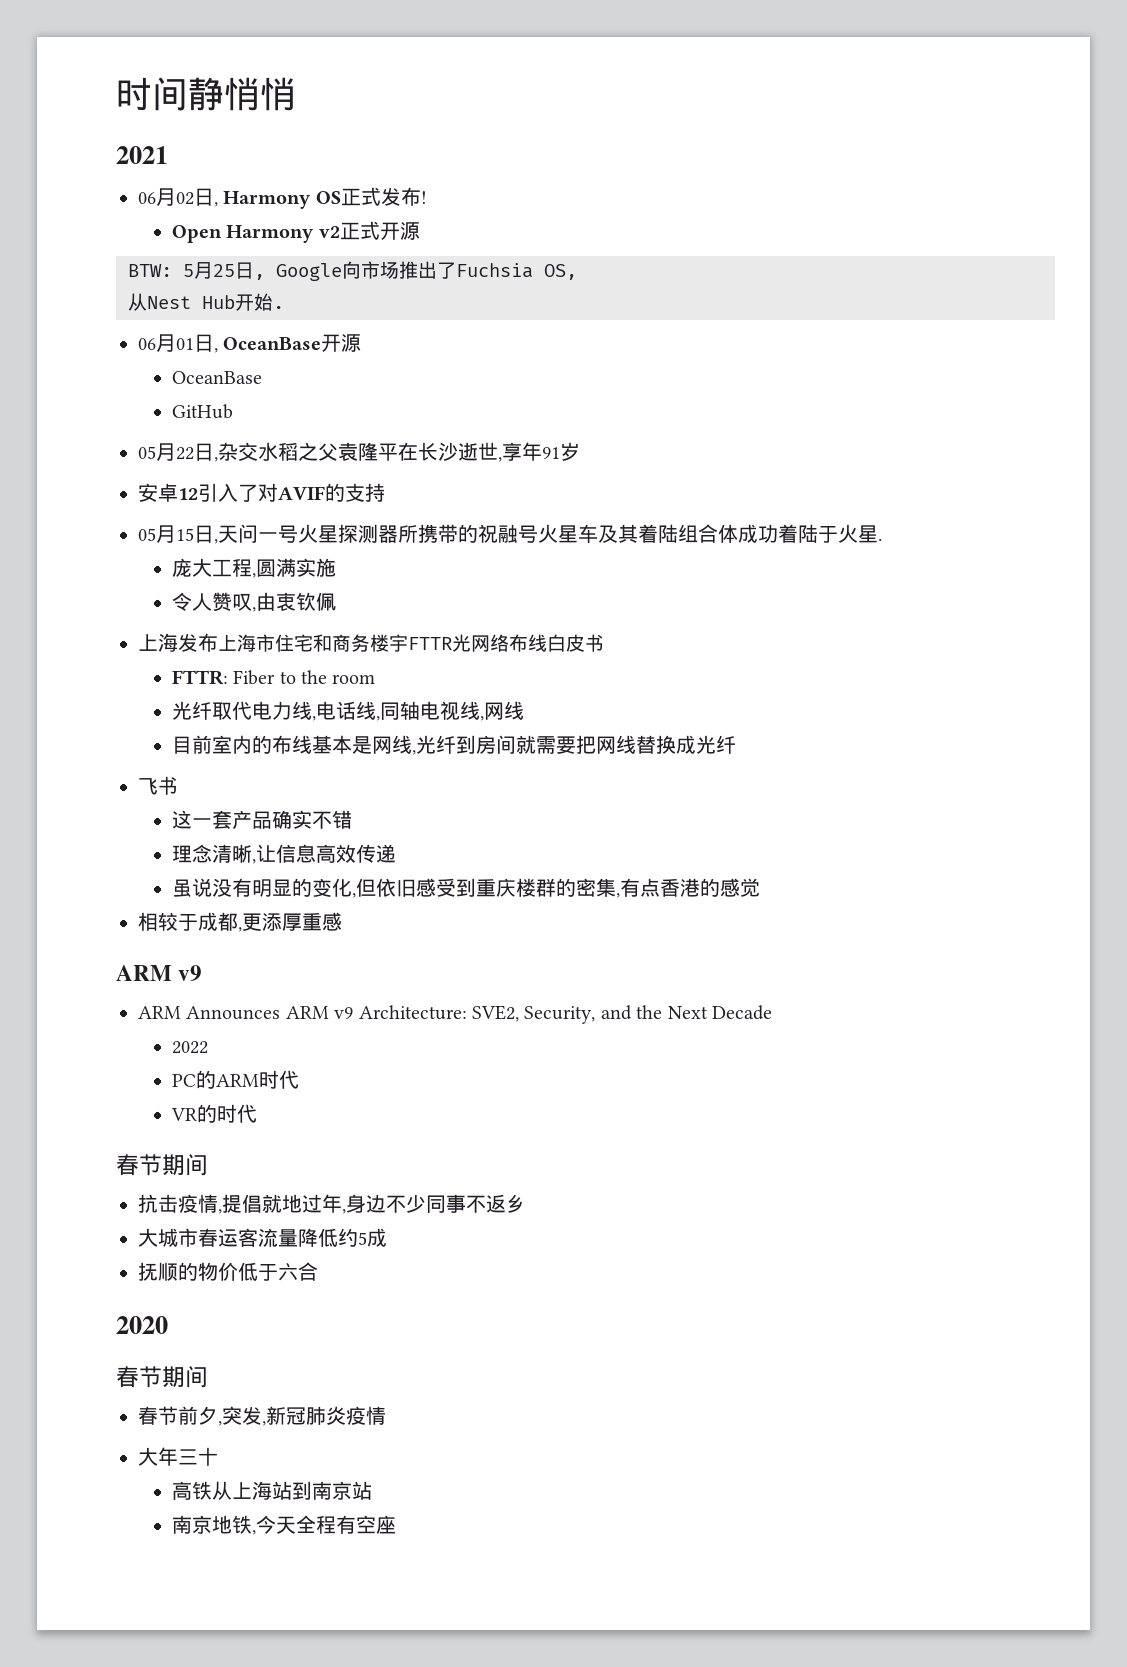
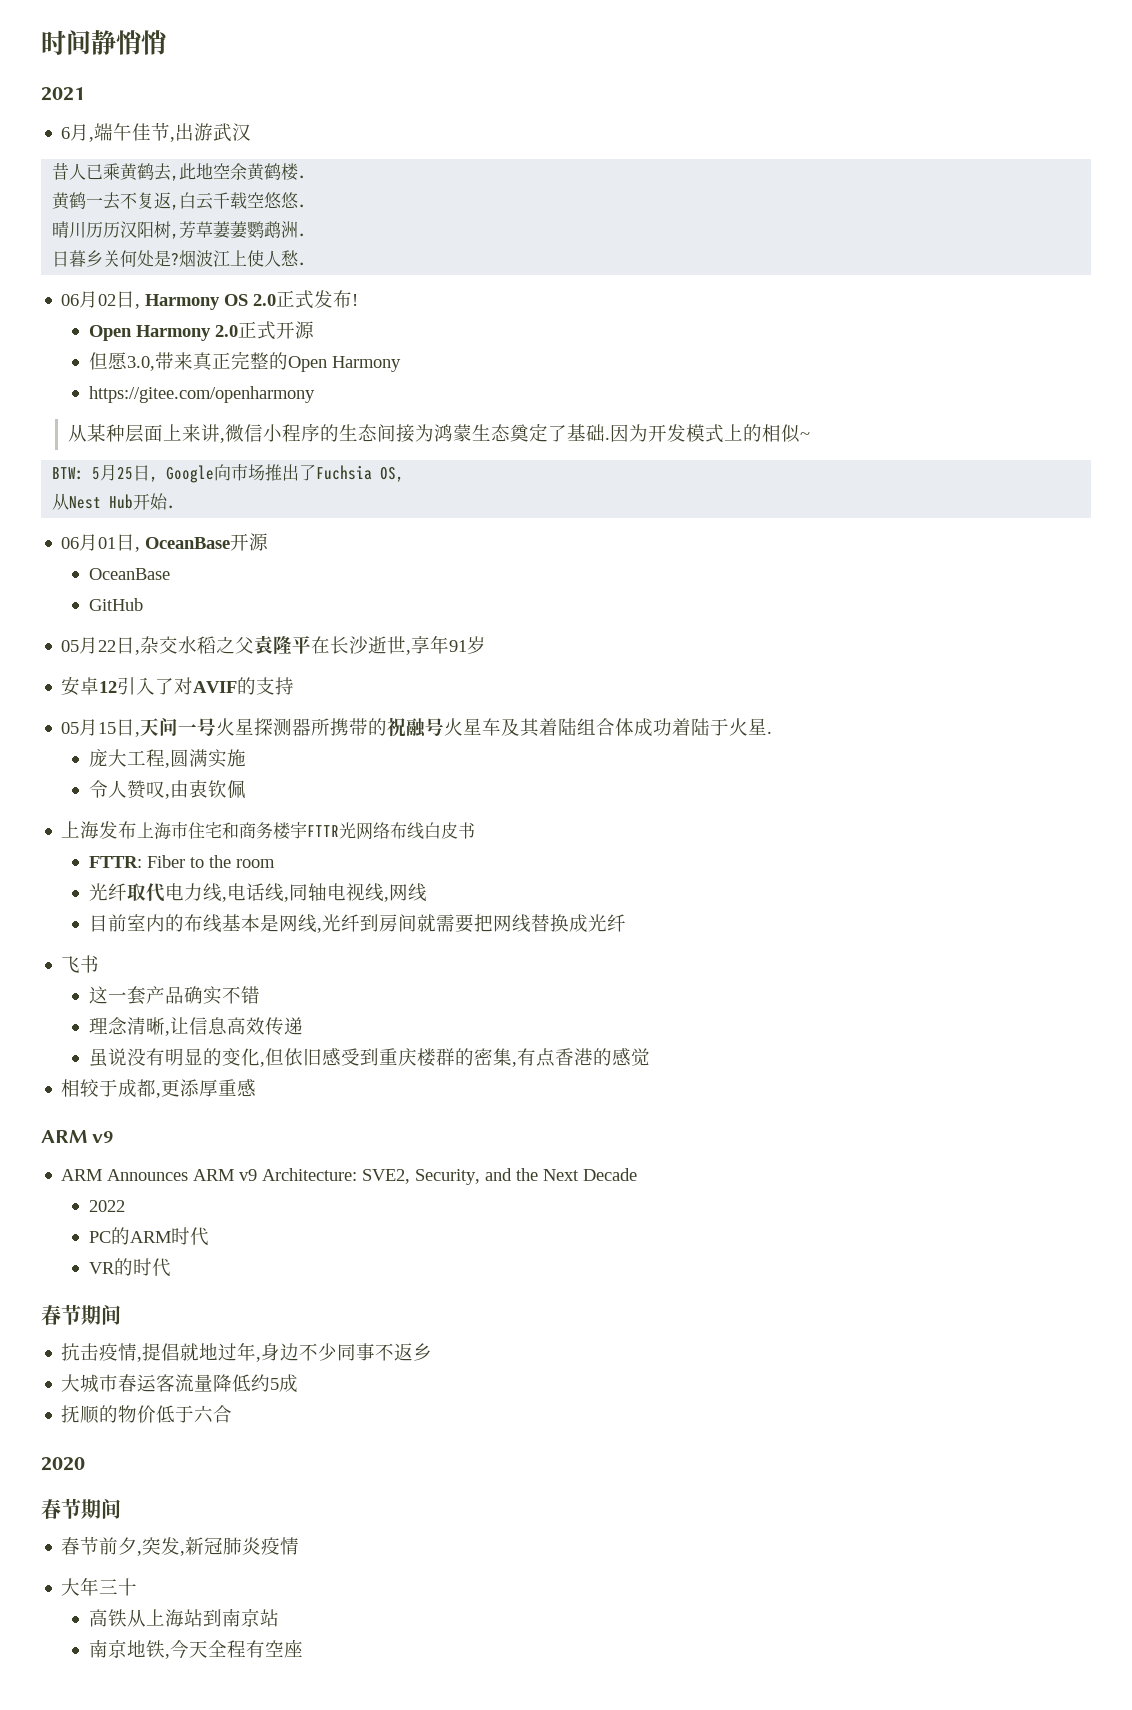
+ 6月,端午佳节,出游武汉
+ 昔人已乘黄鹤去,此地空余黄鹤楼.
+ 黄鹤一去不复返,白云千载空悠悠.
+ 晴川历历汉阳树,芳草萋萋鹦鹉洲.
+ 日暮乡关何处是?烟波江上使人愁.
- 06月02日, Harmony OS正式发布!
+ 06月02日, Harmony OS 2.0正式发布!
- Open Harmony v2正式开源
+ Open Harmony 2.0正式开源
+ 但愿3.0,带来真正完整的Open Harmony
+ https://gitee.com/openharmony
+ 从某种层面上来讲,微信小程序的生态间接为鸿蒙生态奠定了基础.因为开发模式上的相似~

